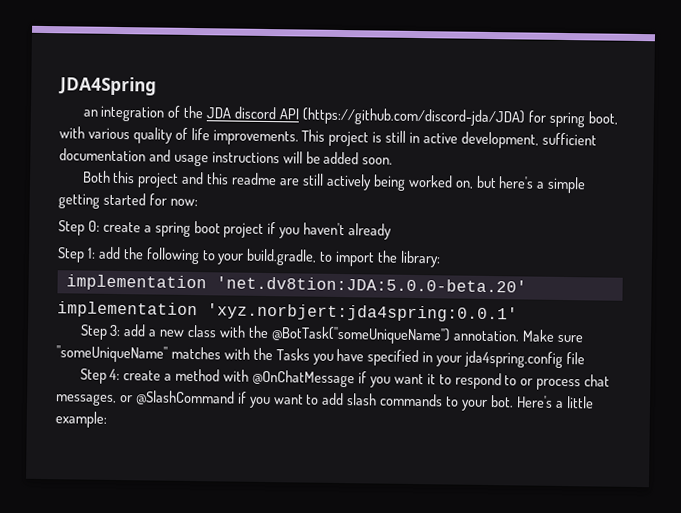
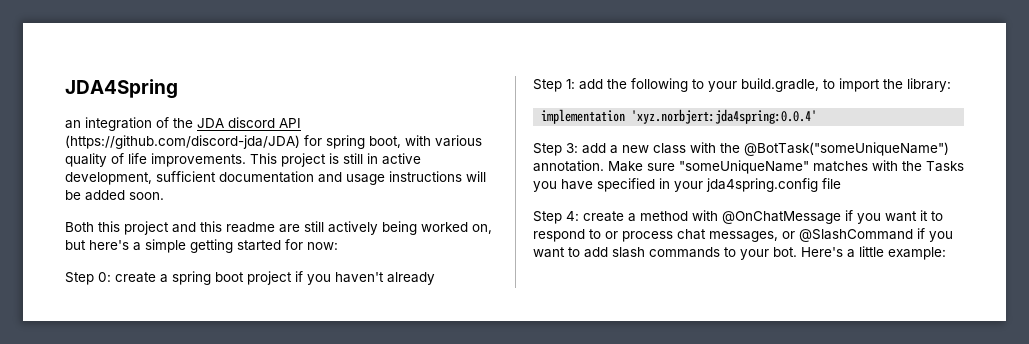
- implementation 'net.dv8tion:JDA:5.0.0-beta.20'
- implementation 'xyz.norbjert:jda4spring:0.0.1'
+ implementation 'xyz.norbjert:jda4spring:0.0.4'

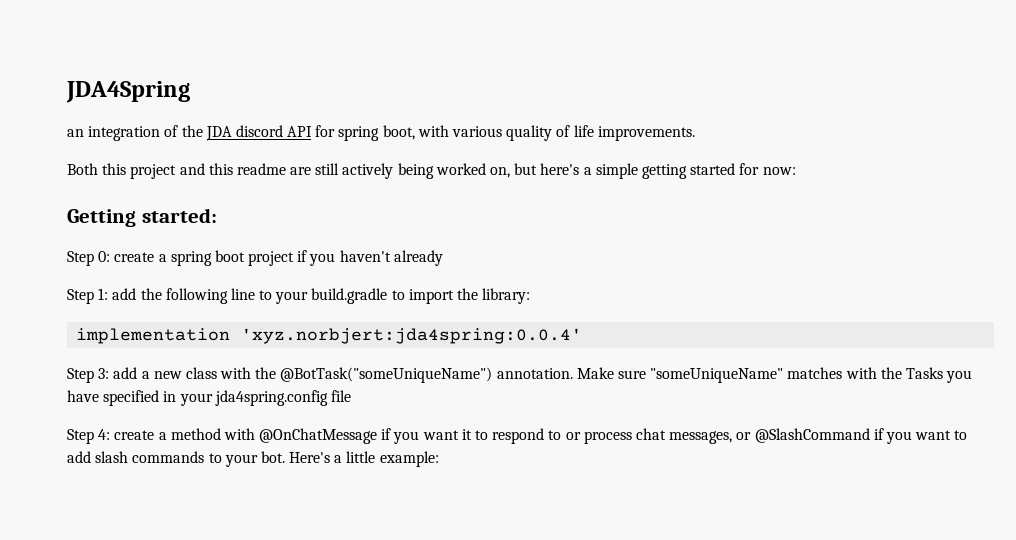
- an integration of the JDA discord API (https://github.com/discord-jda/JDA) for spring boot, with various quality of life improvements. This project is still in active development, sufficient documentation and usage instructions will be added soon.
+ an integration of the JDA discord API for spring boot, with various quality of life improvements.
+ Getting started:
- Step 1: add the following to your build.gradle, to import the library:
+ Step 1: add the following line to your build.gradle to import the library:

